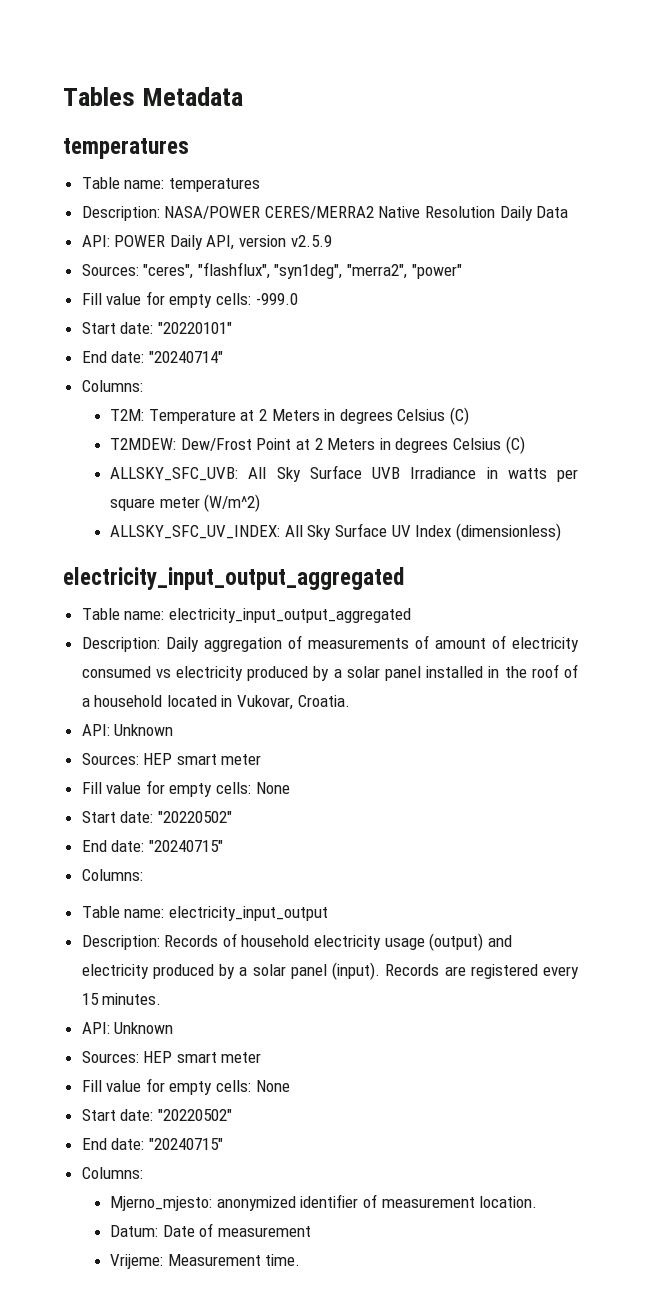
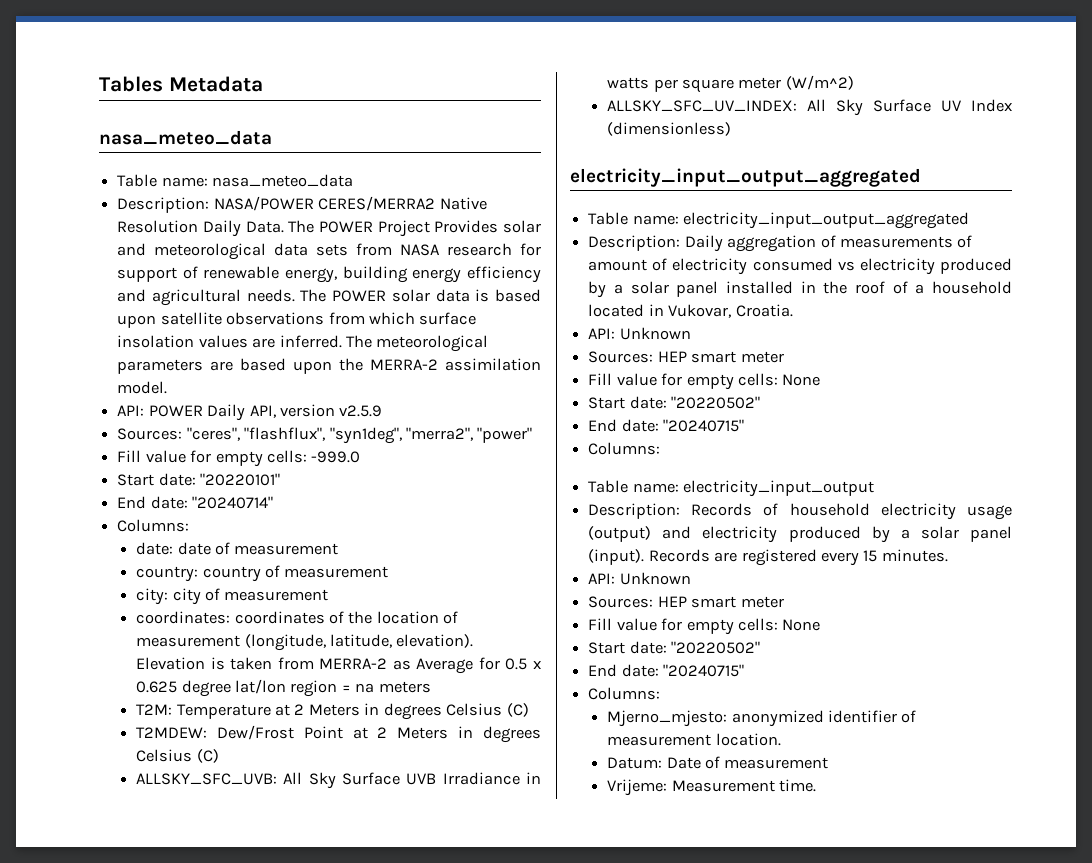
  Tables Metadata
- temperatures
- Table name: temperatures
+ nasa_meteo_data
+ Table name: nasa_meteo_data
- Description: NASA/POWER CERES/MERRA2 Native Resolution Daily Data
+ Description: NASA/POWER CERES/MERRA2 Native Resolution Daily Data. The POWER Project Provides solar and meteorological data sets from NASA research for support of renewable energy, building energy efficiency and agricultural needs. The POWER solar data is based upon satellite observations from which surface insolation values are inferred. The meteorological parameters are based upon the MERRA-2 assimilation model.
+ date: date of measurement
+ country: country of measurement
+ city: city of measurement
+ coordinates: coordinates of the location of measurement (longitude, latitude, elevation). Elevation is taken from MERRA-2 as Average for 0.5 x 0.625 degree lat/lon region = na meters

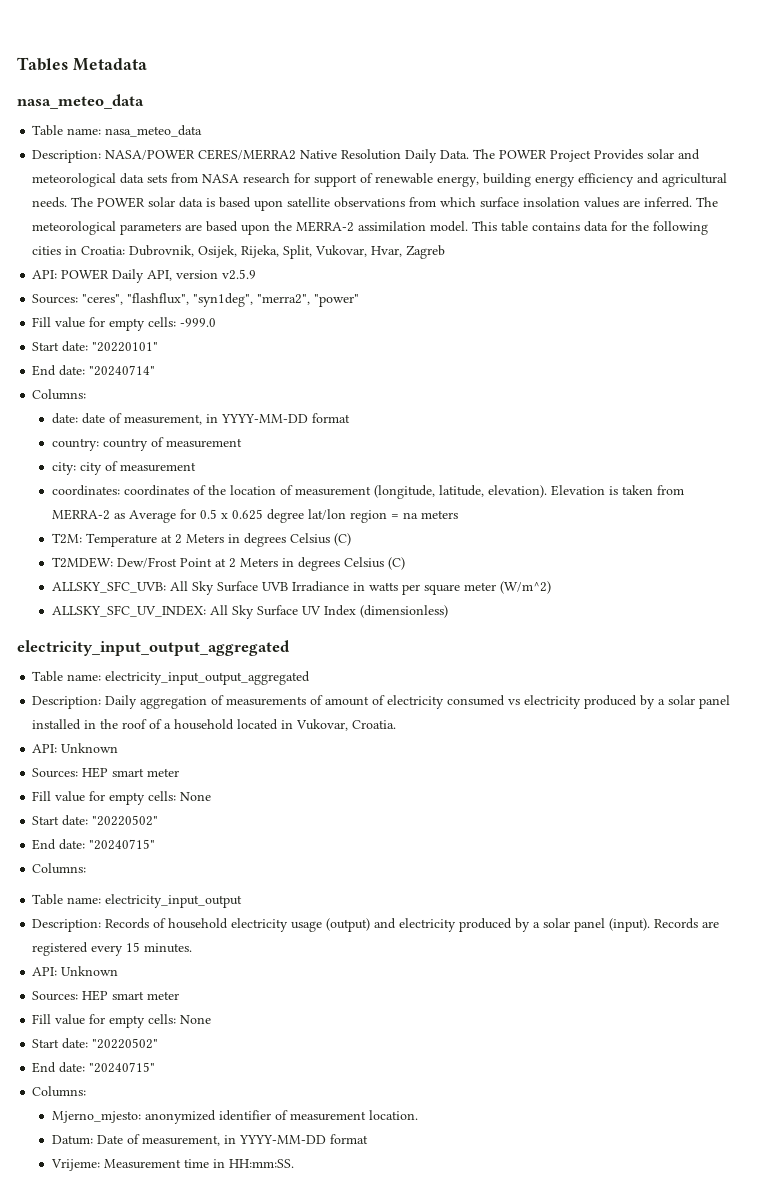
+ This table contains data for the following cities in Croatia: Dubrovnik, Osijek, Rijeka, Split, Vukovar, Hvar, Zagreb
- date: date of measurement
+ date: date of measurement, in YYYY-MM-DD format
- Datum: Date of measurement
+ Datum: Date of measurement, in YYYY-MM-DD format
- Vrijeme: Measurement time.
+ Vrijeme: Measurement time in HH:mm:SS.

